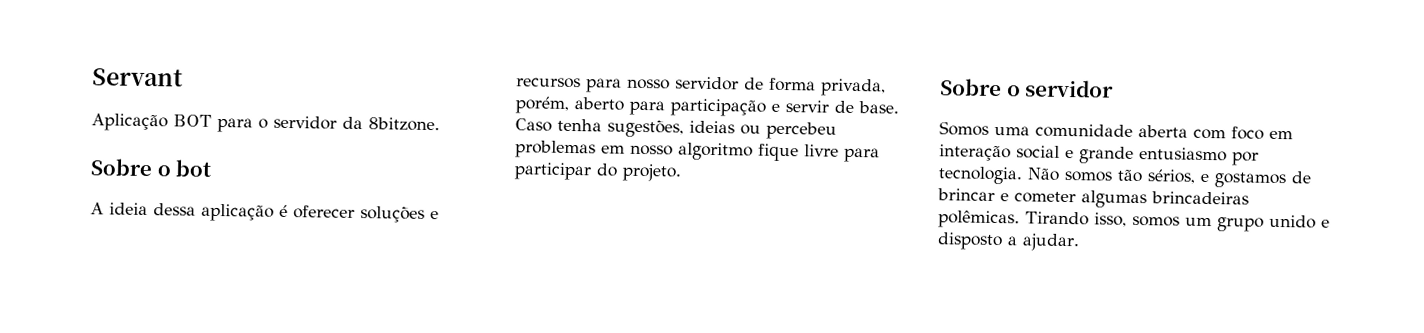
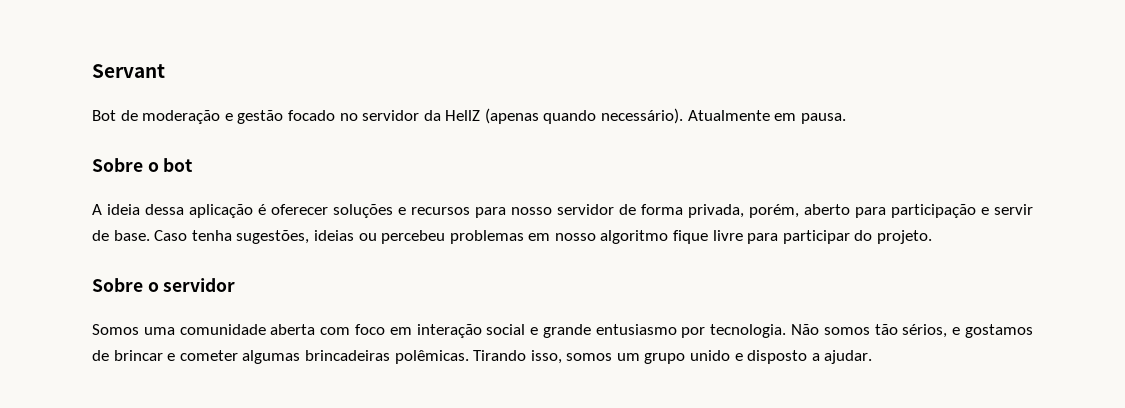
- Aplicação BOT para o servidor da 8bitzone.
+ Bot de moderação e gestão focado no servidor da HellZ (apenas quando necessário). Atualmente em pausa.

